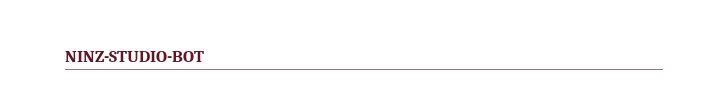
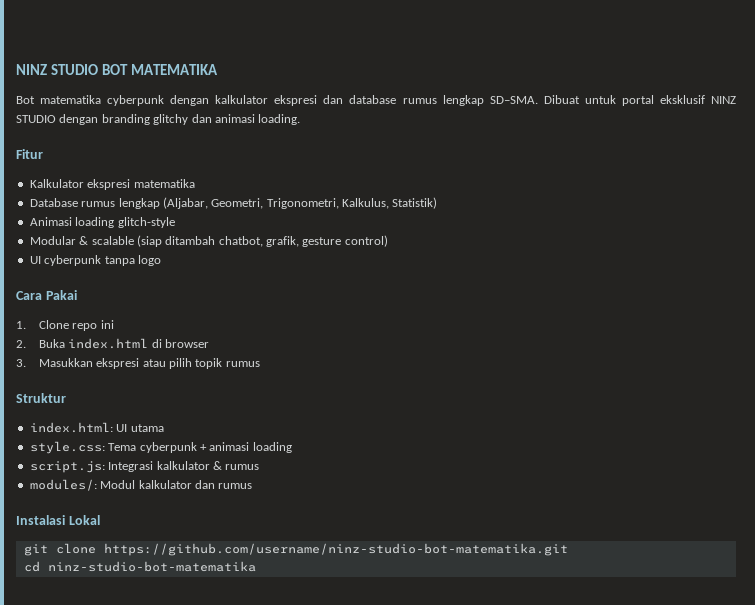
- NINZ-STUDIO-BOT
+ NINZ STUDIO BOT MATEMATIKA
+ Bot matematika cyberpunk dengan kalkulator ekspresi dan database rumus lengkap SD–SMA. Dibuat untuk portal eksklusif NINZ STUDIO dengan branding glitchy dan animasi loading.
+ Fitur
+ Kalkulator ekspresi matematika
+ Database rumus lengkap (Aljabar, Geometri, Trigonometri, Kalkulus, Statistik)
+ Animasi loading glitch-style
+ Modular & scalable (siap ditambah chatbot, grafik, gesture control)
+ UI cyberpunk tanpa logo
+ Cara Pakai
+ 1. Clone repo ini
+ 2. Buka index.html di browser
+ 3. Masukkan ekspresi atau pilih topik rumus
+ Struktur
+ index.html: UI utama
+ style.css: Tema cyberpunk + animasi loading
+ script.js: Integrasi kalkulator & rumus
+ modules/: Modul kalkulator dan rumus
+ Instalasi Lokal
+ git clone https://github.com/username/ninz-studio-bot-matematika.git
+ cd ninz-studio-bot-matematika

